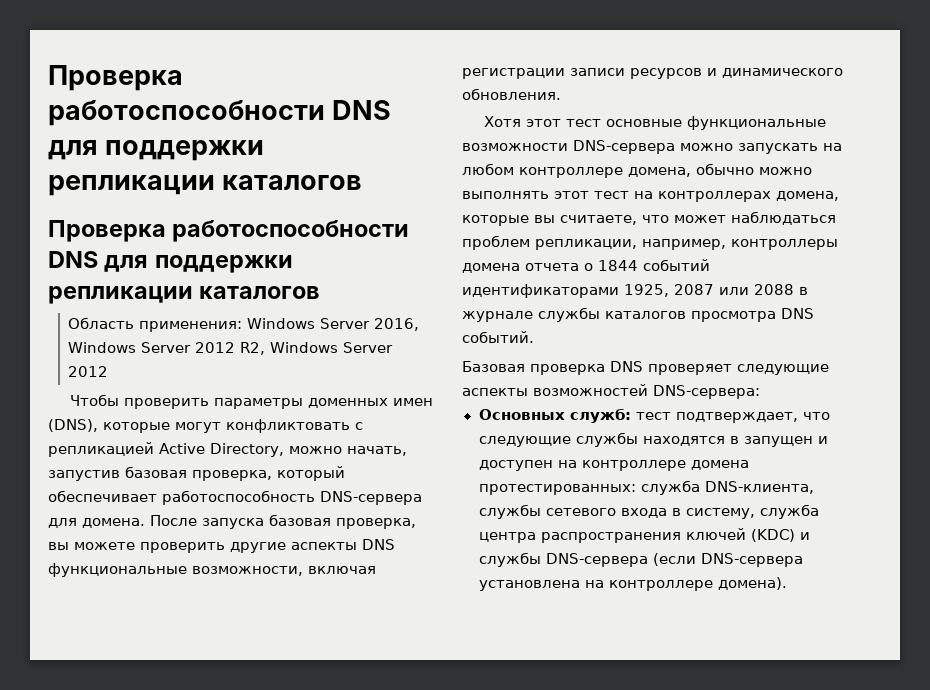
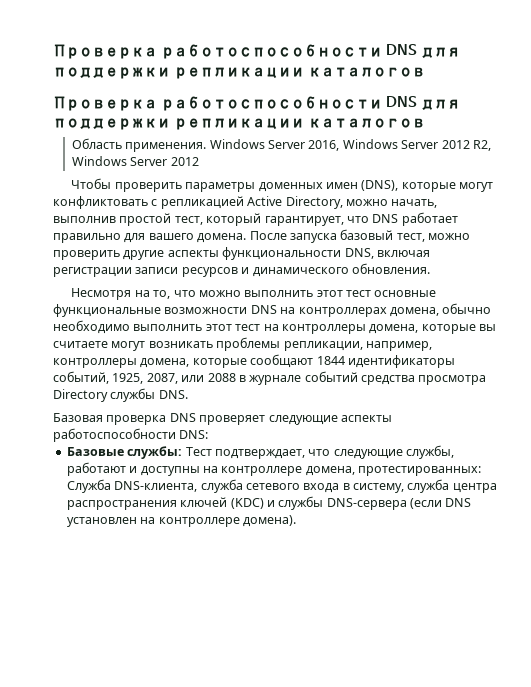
- Область применения: Windows Server 2016, Windows Server 2012 R2, Windows Server 2012
+ Область применения. Windows Server 2016, Windows Server 2012 R2, Windows Server 2012
- Чтобы проверить параметры доменных имен (DNS), которые могут конфликтовать с репликацией Active Directory, можно начать, запустив базовая проверка, который обеспечивает работоспособность DNS-сервера для домена. После запуска базовая проверка, вы можете проверить другие аспекты DNS функциональные возможности, включая регистрации записи ресурсов и динамического обновления.
+ Чтобы проверить параметры доменных имен (DNS), которые могут конфликтовать с репликацией Active Directory, можно начать, выполнив простой тест, который гарантирует, что DNS работает правильно для вашего домена. После запуска базовый тест, можно проверить другие аспекты функциональности DNS, включая регистрации записи ресурсов и динамического обновления.
- Хотя этот тест основные функциональные возможности DNS-сервера можно запускать на любом контроллере домена, обычно можно выполнять этот тест на контроллерах домена, которые вы считаете, что может наблюдаться проблем репликации, например, контроллеры домена отчета о 1844 событий идентификаторами 1925, 2087 или 2088 в журнале службы каталогов просмотра DNS событий.
+ Несмотря на то, что можно выполнить этот тест основные функциональные возможности DNS на контроллерах домена, обычно необходимо выполнить этот тест на контроллеры домена, которые вы считаете могут возникать проблемы репликации, например, контроллеры домена, которые сообщают 1844 идентификаторы событий, 1925, 2087, или 2088 в журнале событий средства просмотра Directory службы DNS.
- Базовая проверка DNS проверяет следующие аспекты возможностей DNS-сервера:
- Основных служб: тест подтверждает, что следующие службы находятся в запущен и доступен на контроллере домена протестированных: служба DNS-клиента, службы сетевого входа в систему, служба центра распространения ключей (KDC) и службы DNS-сервера (если DNS-сервера установлена на контроллере домена).
+ Базовая проверка DNS проверяет следующие аспекты работоспособности DNS:
+ Базовые службы: Тест подтверждает, что следующие службы, работают и доступны на контроллере домена, протестированных: Служба DNS-клиента, служба сетевого входа в систему, служба центра распространения ключей (KDC) и службы DNS-сервера (если DNS установлен на контроллере домена).

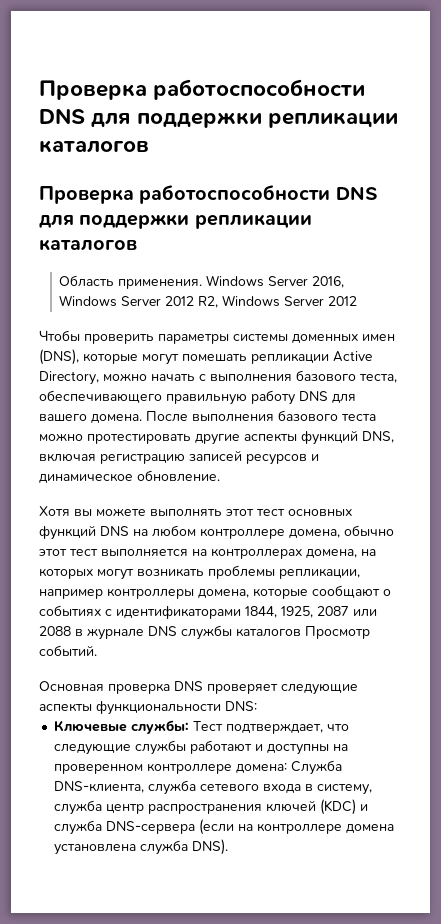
- Чтобы проверить параметры доменных имен (DNS), которые могут конфликтовать с репликацией Active Directory, можно начать, выполнив простой тест, который гарантирует, что DNS работает правильно для вашего домена. После запуска базовый тест, можно проверить другие аспекты функциональности DNS, включая регистрации записи ресурсов и динамического обновления.
- Несмотря на то, что можно выполнить этот тест основные функциональные возможности DNS на контроллерах домена, обычно необходимо выполнить этот тест на контроллеры домена, которые вы считаете могут возникать проблемы репликации, например, контроллеры домена, которые сообщают 1844 идентификаторы событий, 1925, 2087, или 2088 в журнале событий средства просмотра Directory службы DNS.
- Базовая проверка DNS проверяет следующие аспекты работоспособности DNS:
+ Чтобы проверить параметры системы доменных имен (DNS), которые могут помешать репликации Active Directory, можно начать с выполнения базового теста, обеспечивающего правильную работу DNS для вашего домена. После выполнения базового теста можно протестировать другие аспекты функций DNS, включая регистрацию записей ресурсов и динамическое обновление.
+ Хотя вы можете выполнять этот тест основных функций DNS на любом контроллере домена, обычно этот тест выполняется на контроллерах домена, на которых могут возникать проблемы репликации, например контроллеры домена, которые сообщают о событиях с идентификаторами 1844, 1925, 2087 или 2088 в журнале DNS службы каталогов Просмотр событий.
+ Основная проверка DNS проверяет следующие аспекты функциональности DNS:
- Базовые службы: Тест подтверждает, что следующие службы, работают и доступны на контроллере домена, протестированных: Служба DNS-клиента, служба сетевого входа в систему, служба центра распространения ключей (KDC) и службы DNS-сервера (если DNS установлен на контроллере домена).
+ Ключевые службы: Тест подтверждает, что следующие службы работают и доступны на проверенном контроллере домена: Служба DNS-клиента, служба сетевого входа в систему, служба центр распространения ключей (KDC) и служба DNS-сервера (если на контроллере домена установлена служба DNS).

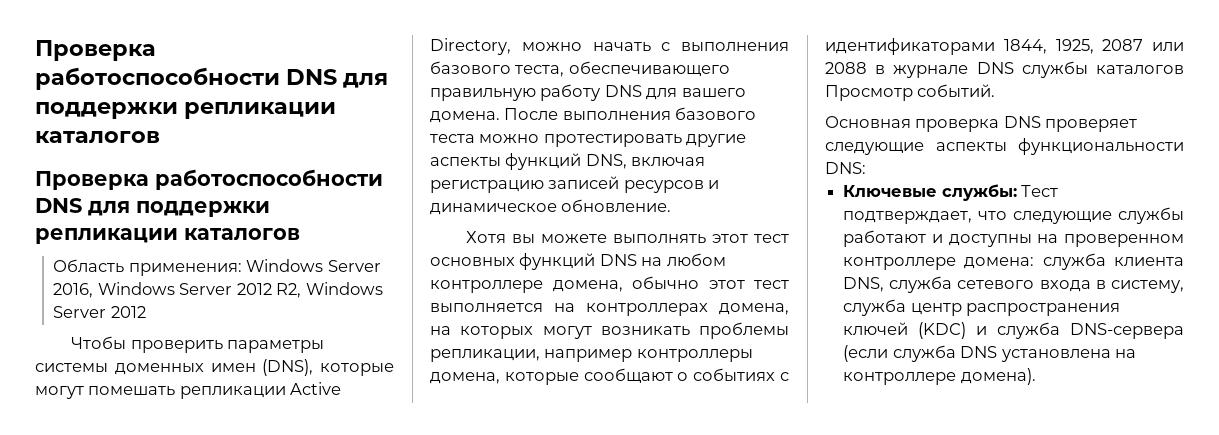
- Область применения. Windows Server 2016, Windows Server 2012 R2, Windows Server 2012
+ Область применения: Windows Server 2016, Windows Server 2012 R2, Windows Server 2012
- Ключевые службы: Тест подтверждает, что следующие службы работают и доступны на проверенном контроллере домена: Служба DNS-клиента, служба сетевого входа в систему, служба центр распространения ключей (KDC) и служба DNS-сервера (если на контроллере домена установлена служба DNS).
+ Ключевые службы: Тест подтверждает, что следующие службы работают и доступны на проверенном контроллере домена: служба клиента DNS, служба сетевого входа в систему, служба центр распространения ключей (KDC) и служба DNS-сервера (если служба DNS установлена на контроллере домена).

